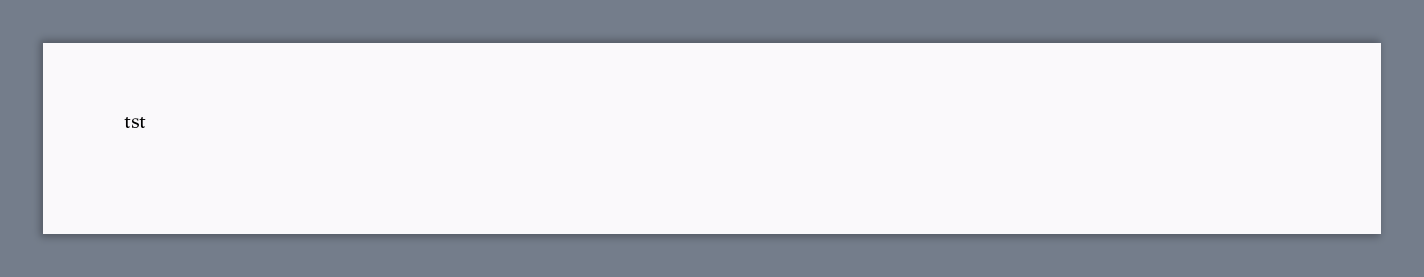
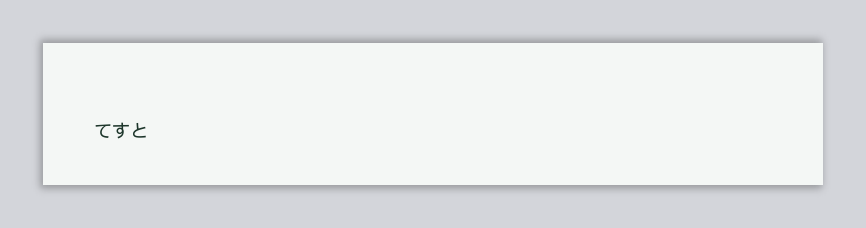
- tst
+ てすと

